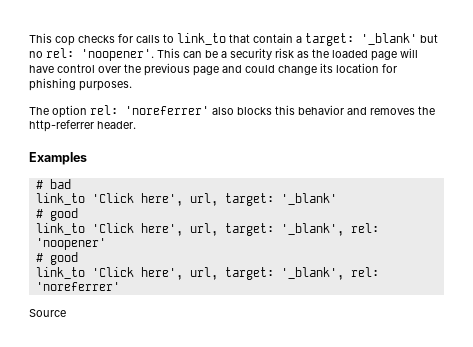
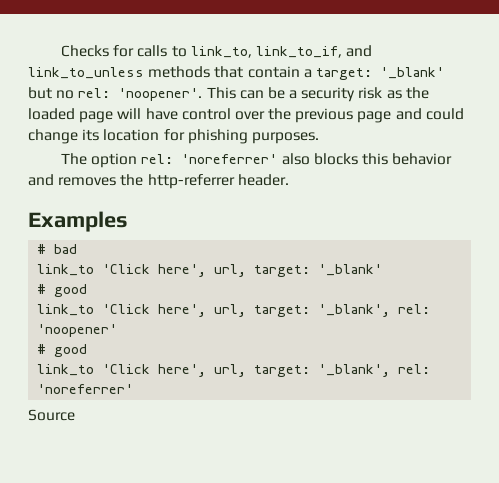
- This cop checks for calls to link_to that contain a target: '_blank' but no rel: 'noopener'.
+ Checks for calls to link_to, link_to_if, and link_to_unless methods that contain a target: '_blank' but no rel: 'noopener'.

